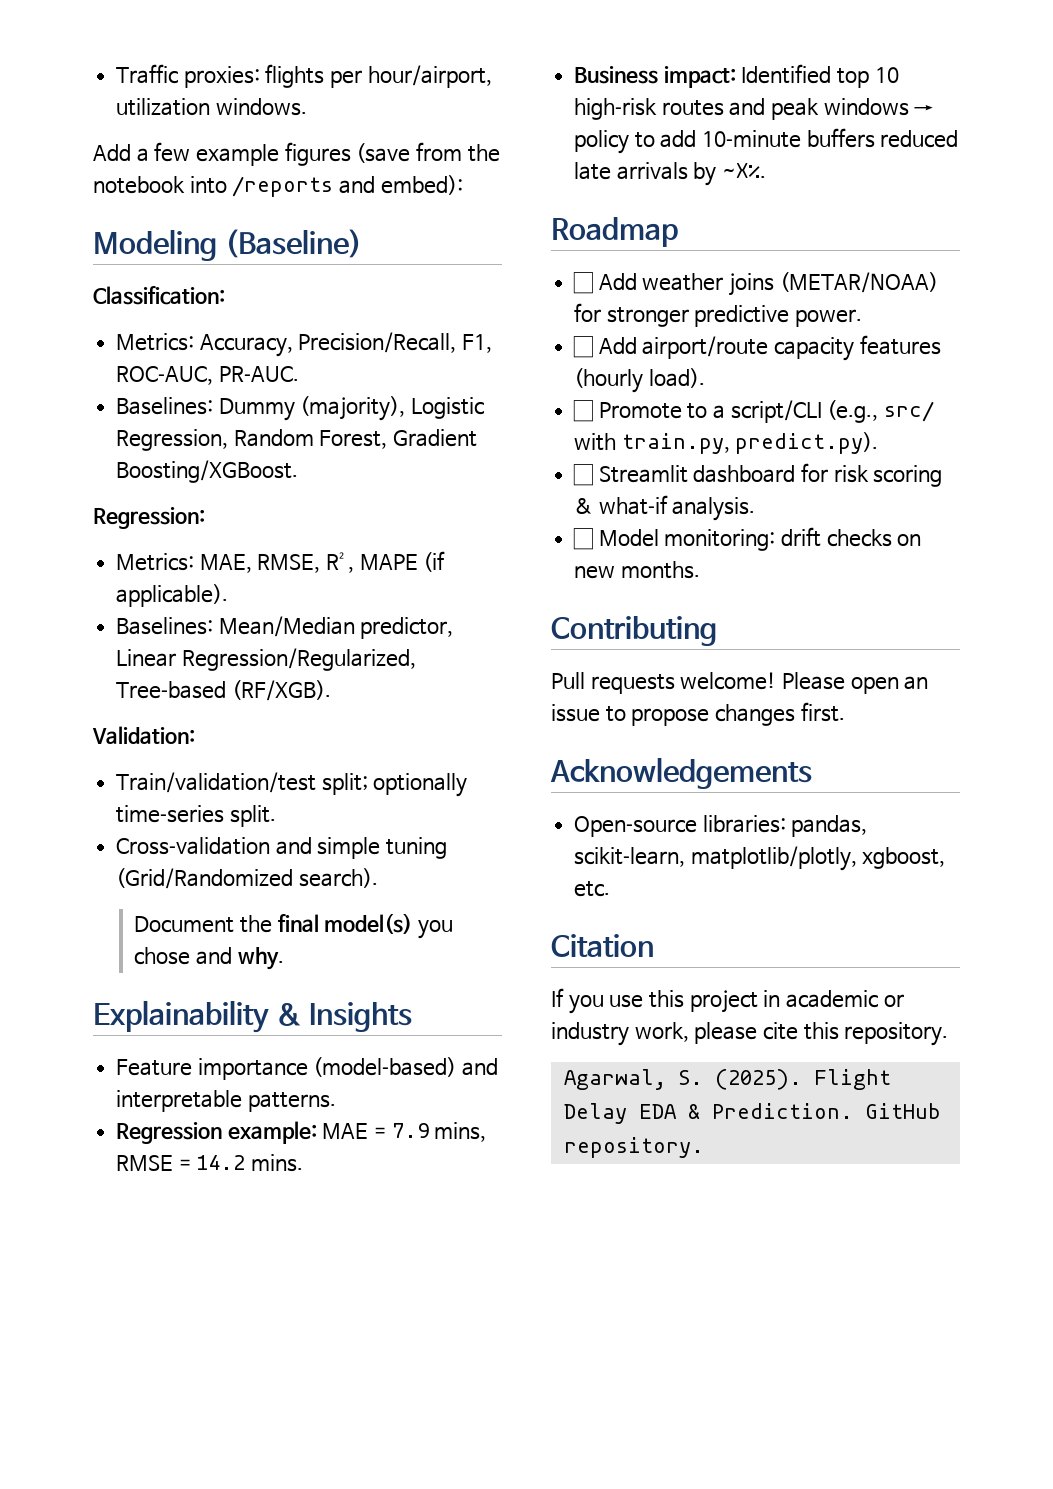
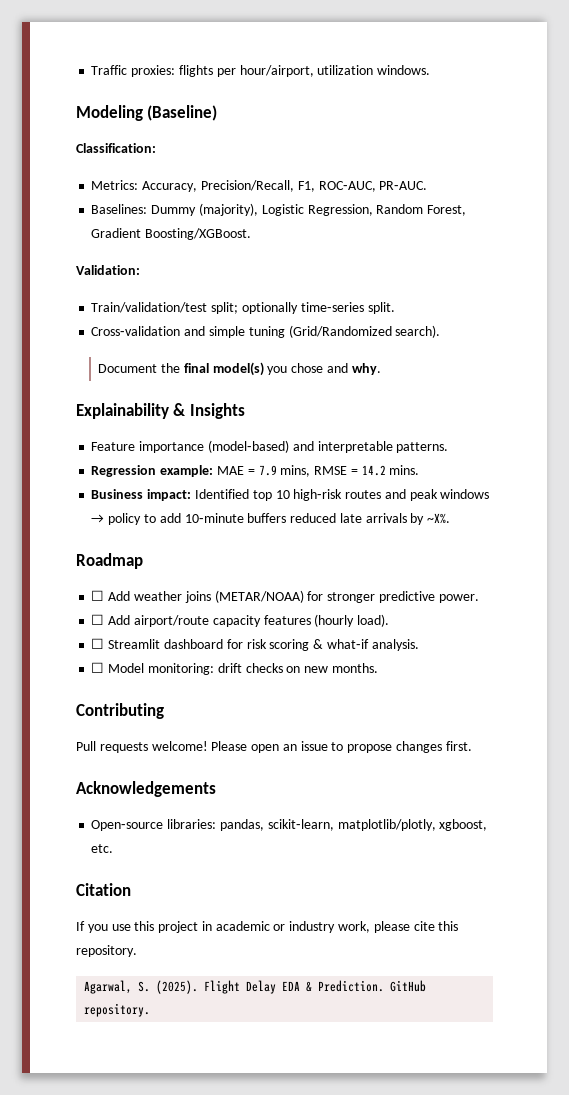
- Add a few example figures (save from the notebook into /reports and embed):
- Regression:
- Metrics: MAE, RMSE, R², MAPE (if applicable).
- Baselines: Mean/Median predictor, Linear Regression/Regularized, Tree‑based (RF/XGB).
- ☐ Promote to a script/CLI (e.g., src/ with train.py, predict.py).

